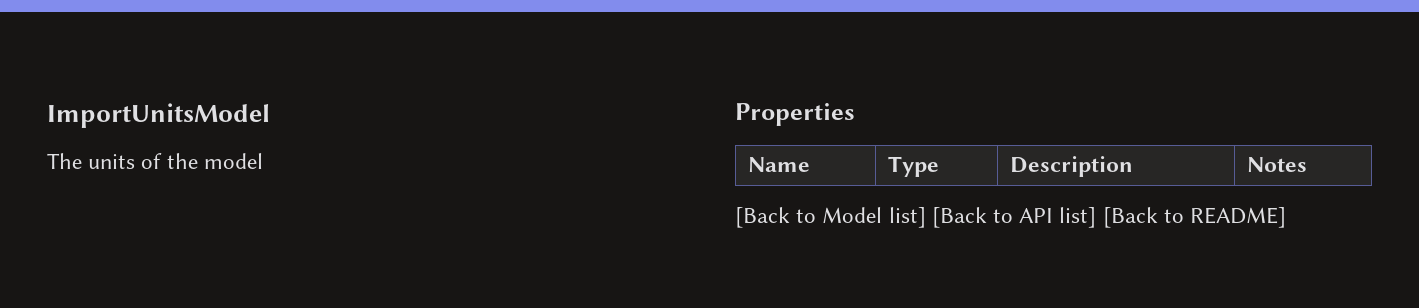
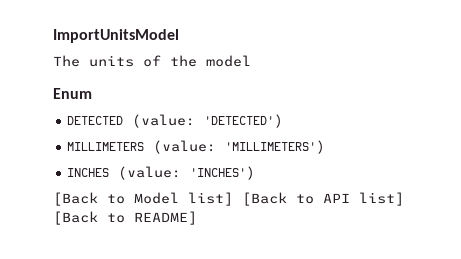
- Properties
- Name | Type | Description | Notes
+ Enum
+ DETECTED (value: 'DETECTED')
+ MILLIMETERS (value: 'MILLIMETERS')
+ INCHES (value: 'INCHES')

